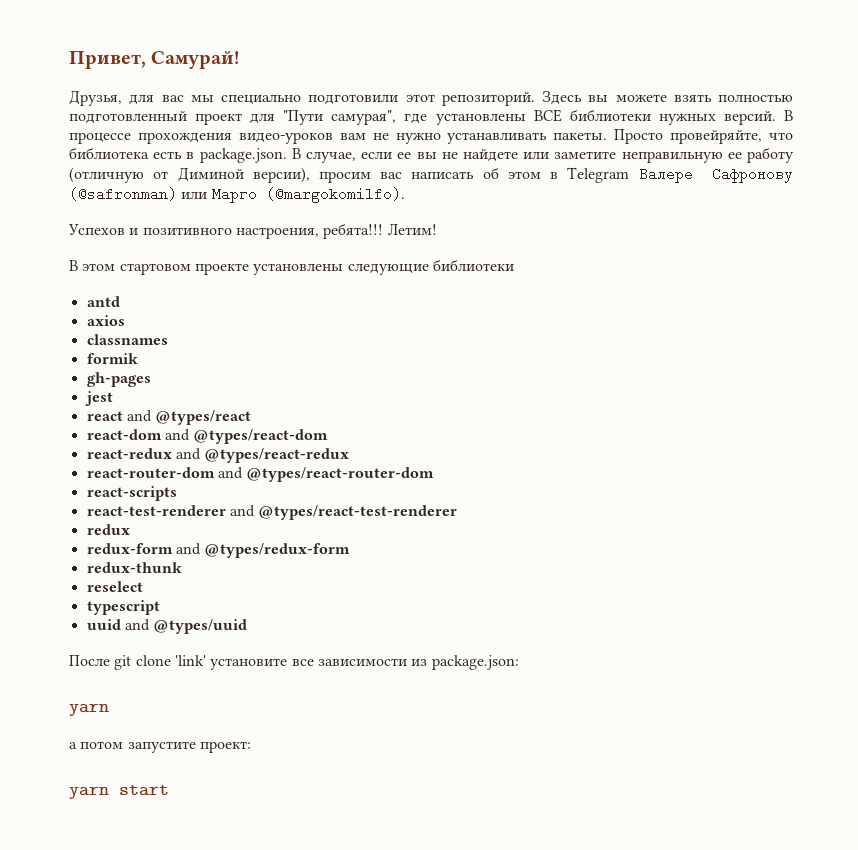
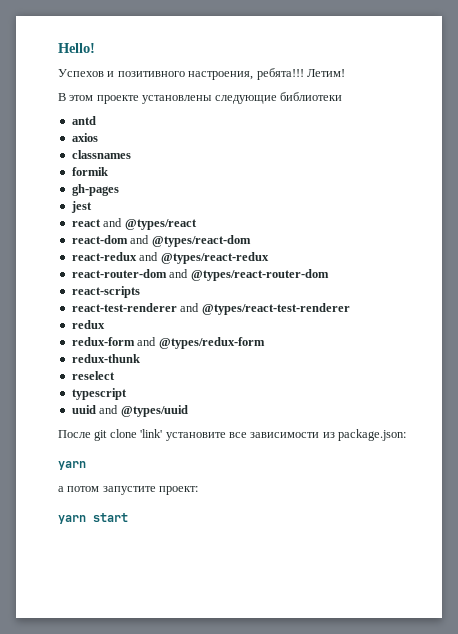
- Привет, Самурай!
- Друзья, для вас мы специально подготовили этот репозиторий. Здесь вы можете взять полностью подготовленный проект для "Пути самурая", где установлены ВСЕ библиотеки нужных версий. В процессе прохождения видео-уроков вам не нужно устанавливать пакеты. Просто провейряйте, что библиотека есть в package.json. В случае, если ее вы не найдете или заметите неправильную ее работу (отличную от Диминой версии), просим вас написать об этом в Telegram Валере Сафронову (@safronman) или Марго (@margokomilfo).
+ Hello!
- В этом стартовом проекте установлены следующие библиотеки
+ В этом проекте установлены следующие библиотеки

